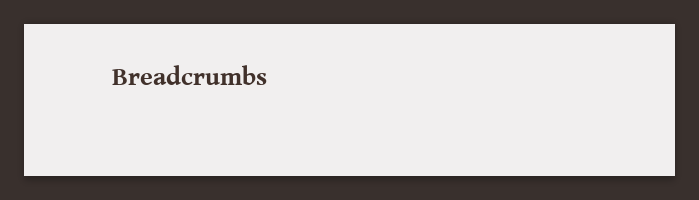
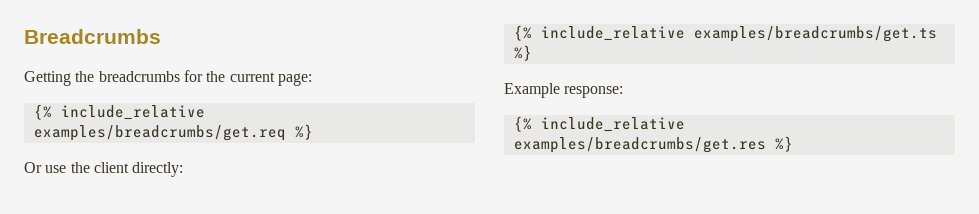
+ Getting the breadcrumbs for the current page:
+ {% include_relative examples/breadcrumbs/get.req %}
+ Or use the client directly:
+ {% include_relative examples/breadcrumbs/get.ts %}
+ Example response:
+ {% include_relative examples/breadcrumbs/get.res %}

